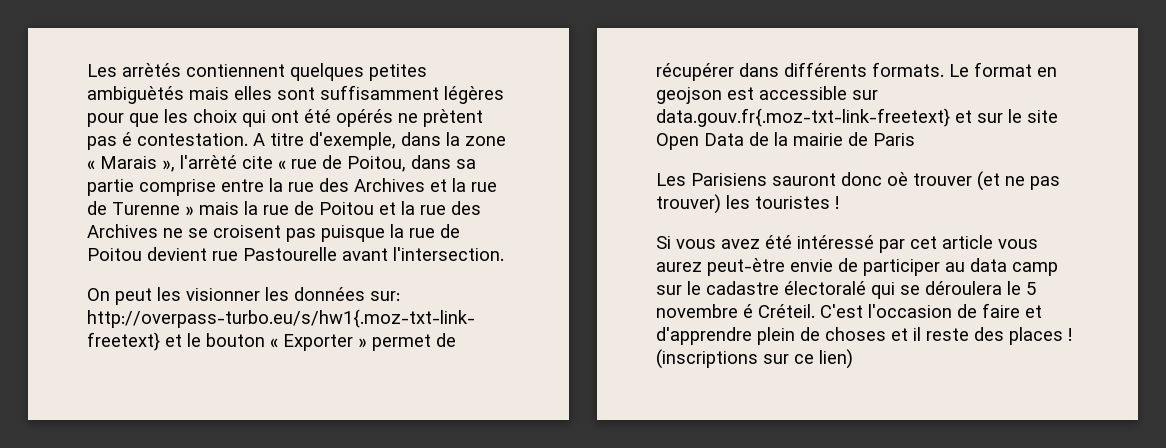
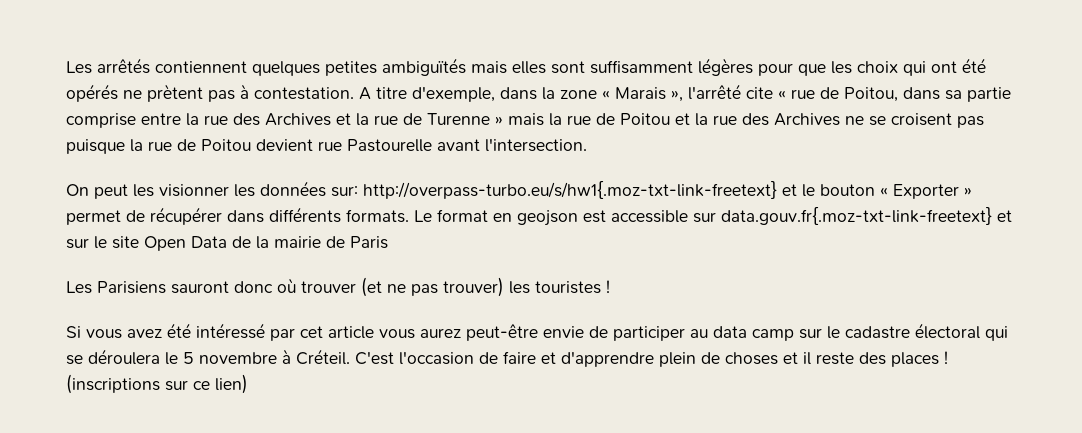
- Les arrètés contiennent quelques petites ambiguètés mais elles sont suffisamment légères pour que les choix qui ont été opérés ne prètent pas é contestation.
+ Les arrêtés contiennent quelques petites ambiguïtés mais elles sont suffisamment légères pour que les choix qui ont été opérés ne prètent pas à contestation.
- A titre d'exemple, dans la zone « Marais », l'arrèté cite « rue de Poitou, dans sa partie comprise entre la rue des Archives et la rue de Turenne » mais la rue de Poitou et la rue des Archives ne se croisent pas puisque la rue de Poitou devient rue Pastourelle avant l'intersection.
+ A titre d'exemple, dans la zone « Marais », l'arrêté cite « rue de Poitou, dans sa partie comprise entre la rue des Archives et la rue de Turenne » mais la rue de Poitou et la rue des Archives ne se croisent pas puisque la rue de Poitou devient rue Pastourelle avant l'intersection.
- Les Parisiens sauront donc oè trouver (et ne pas trouver) les touristes !
+ Les Parisiens sauront donc où trouver (et ne pas trouver) les touristes !
- Si vous avez été intéressé par cet article vous aurez peut-ètre envie de participer au data camp sur le cadastre électoralé qui se déroulera le 5 novembre é Créteil.
+ Si vous avez été intéressé par cet article vous aurez peut-être envie de participer au data camp sur le cadastre électoral qui se déroulera le 5 novembre à Créteil.

